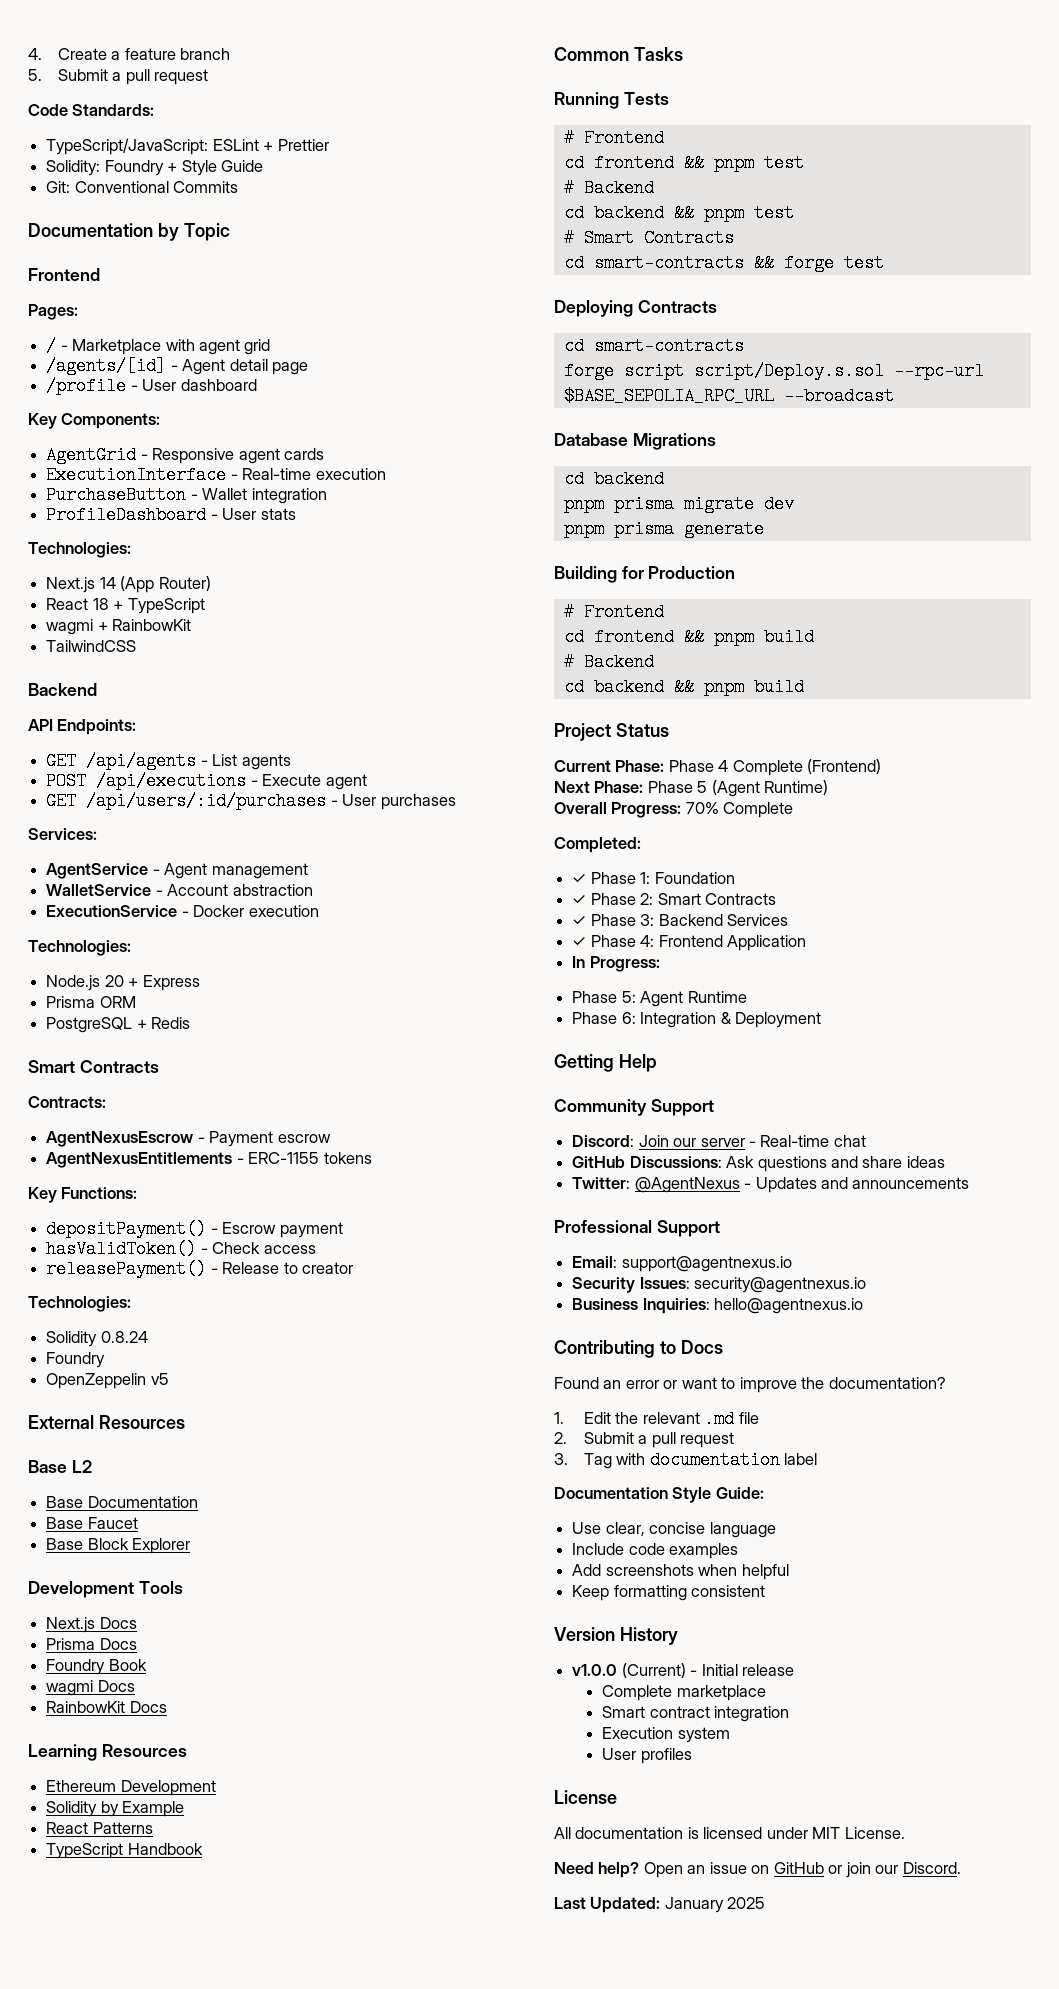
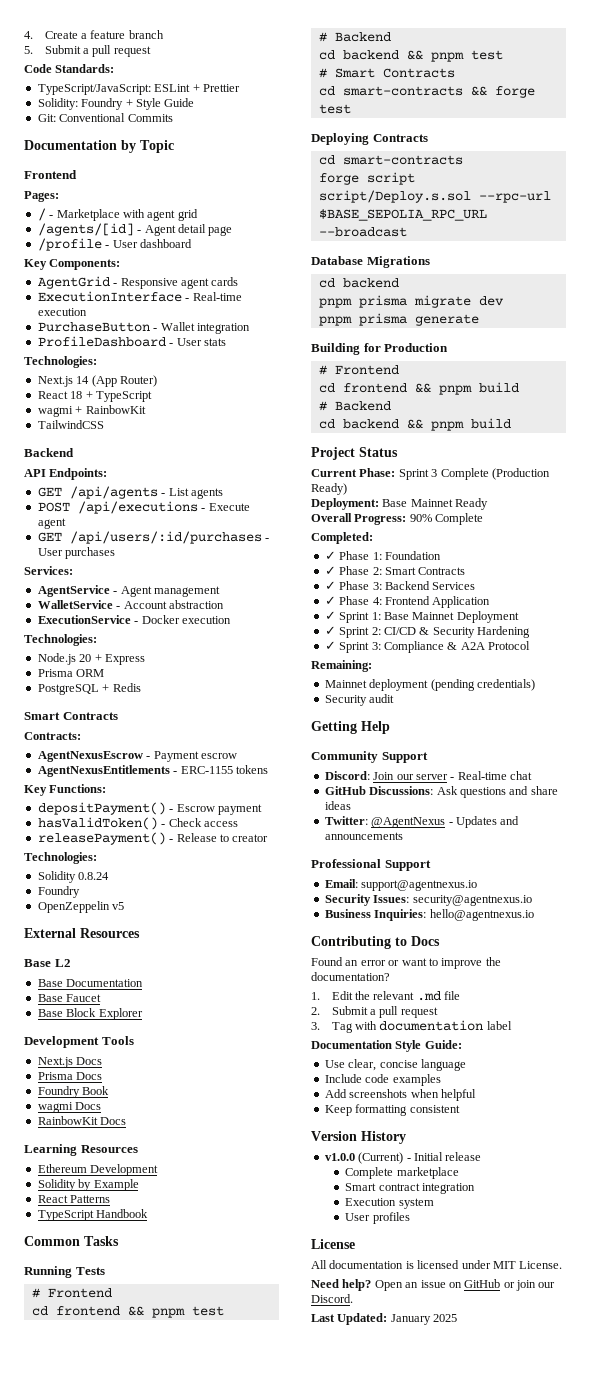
- Current Phase: Phase 4 Complete (Frontend)
- Next Phase: Phase 5 (Agent Runtime)
+ Current Phase: Sprint 3 Complete (Production Ready)
+ Deployment: Base Mainnet Ready
- Overall Progress: 70% Complete
+ Overall Progress: 90% Complete
- In Progress:
- Phase 5: Agent Runtime
- Phase 6: Integration & Deployment
+ ✓ Sprint 1: Base Mainnet Deployment
+ ✓ Sprint 2: CI/CD & Security Hardening
+ ✓ Sprint 3: Compliance & A2A Protocol
+ Remaining:
+ Mainnet deployment (pending credentials)
+ Security audit

